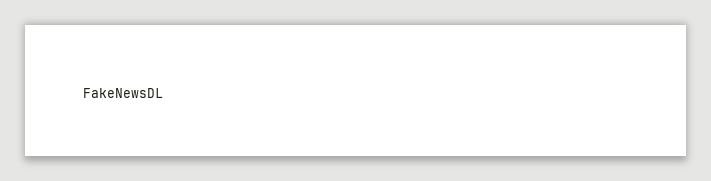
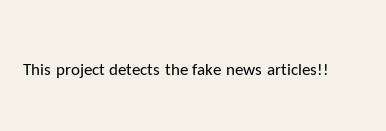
- FakeNewsDL
+ This project detects the fake news articles!!

